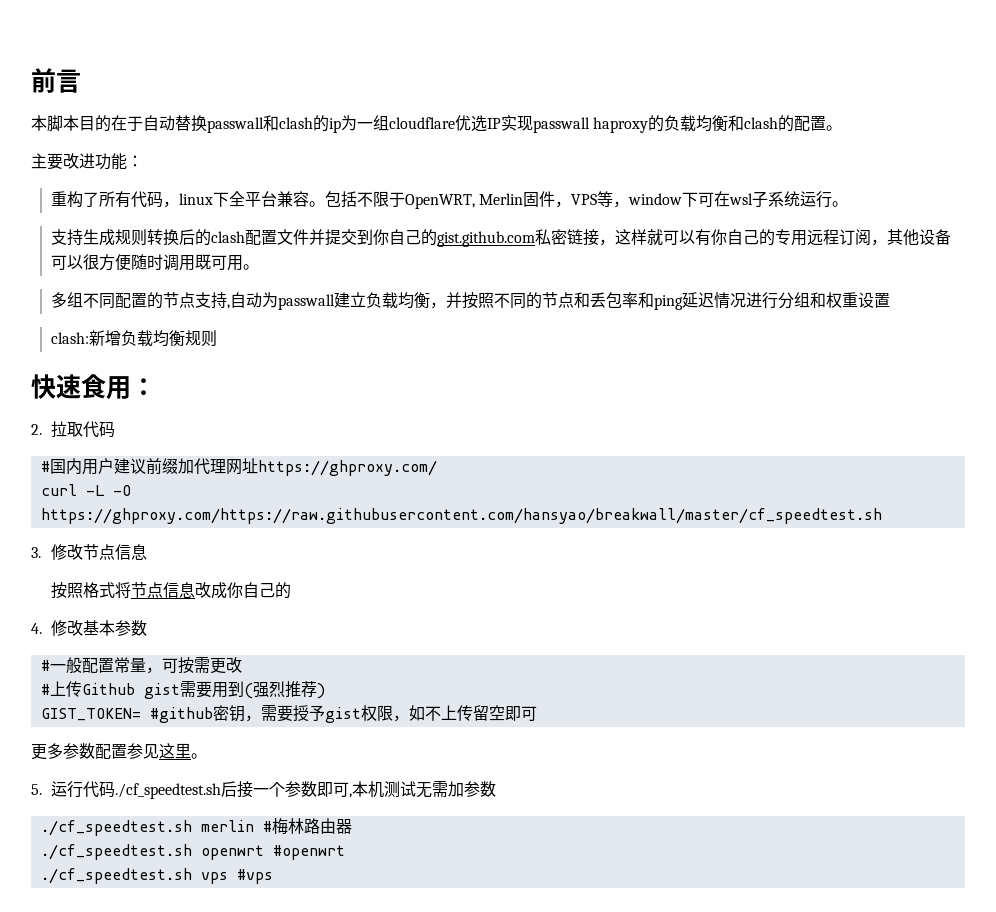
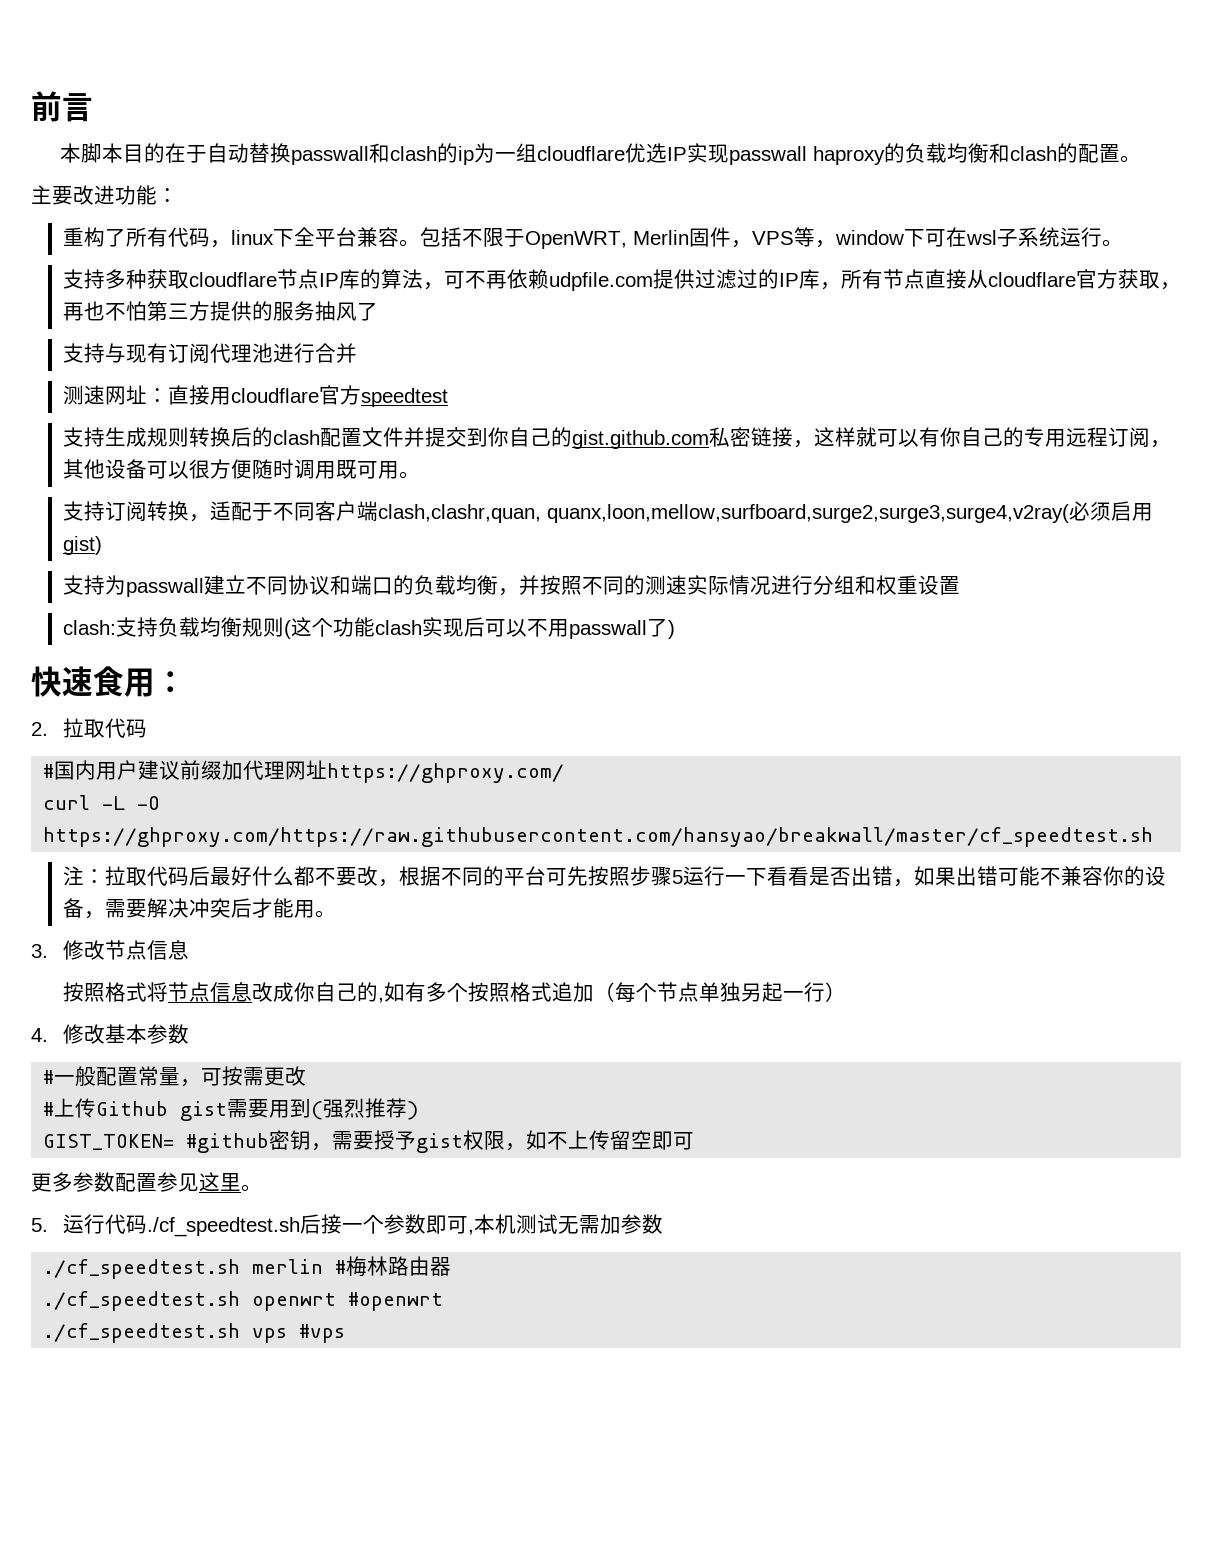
+ 支持多种获取cloudflare节点IP库的算法，可不再依赖udpfile.com提供过滤过的IP库，所有节点直接从cloudflare官方获取，再也不怕第三方提供的服务抽风了
+ 支持与现有订阅代理池进行合并
+ 测速网址：直接用cloudflare官方speedtest
- 多组不同配置的节点支持,自动为passwall建立负载均衡，并按照不同的节点和丢包率和ping延迟情况进行分组和权重设置
+ 支持订阅转换，适配于不同客户端clash,clashr,quan, quanx,loon,mellow,surfboard,surge2,surge3,surge4,v2ray(必须启用gist)
+ 支持为passwall建立不同协议和端口的负载均衡，并按照不同的测速实际情况进行分组和权重设置
- clash:新增负载均衡规则
+ clash:支持负载均衡规则(这个功能clash实现后可以不用passwall了)
+ 注：拉取代码后最好什么都不要改，根据不同的平台可先按照步骤5运行一下看看是否出错，如果出错可能不兼容你的设备，需要解决冲突后才能用。
- 按照格式将节点信息改成你自己的
+ 按照格式将节点信息改成你自己的,如有多个按照格式追加（每个节点单独另起一行）

